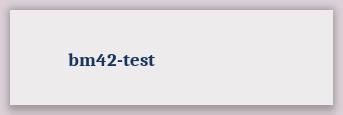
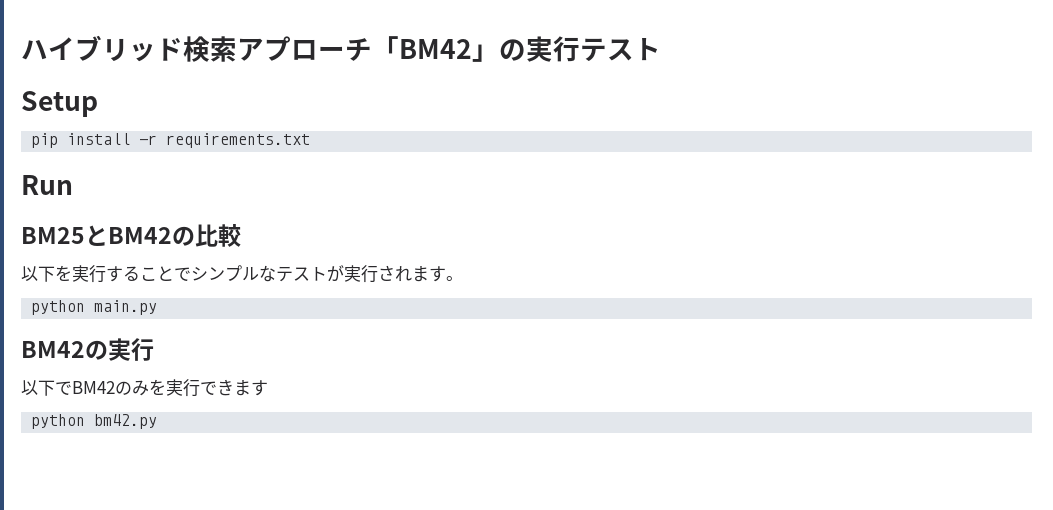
- bm42-test
+ ハイブリッド検索アプローチ「BM42」の実行テスト
+ Setup
+ pip install -r requirements.txt
+ Run
+ BM25とBM42の比較
+ 以下を実行することでシンプルなテストが実行されます。
+ python main.py
+ BM42の実行
+ 以下でBM42のみを実行できます
+ python bm42.py

